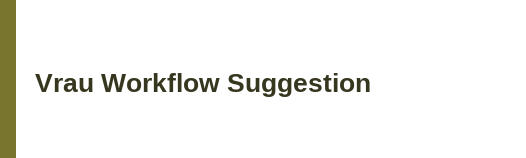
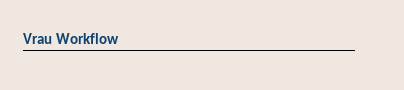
- Vrau Workflow Suggestion
+ Vrau Workflow

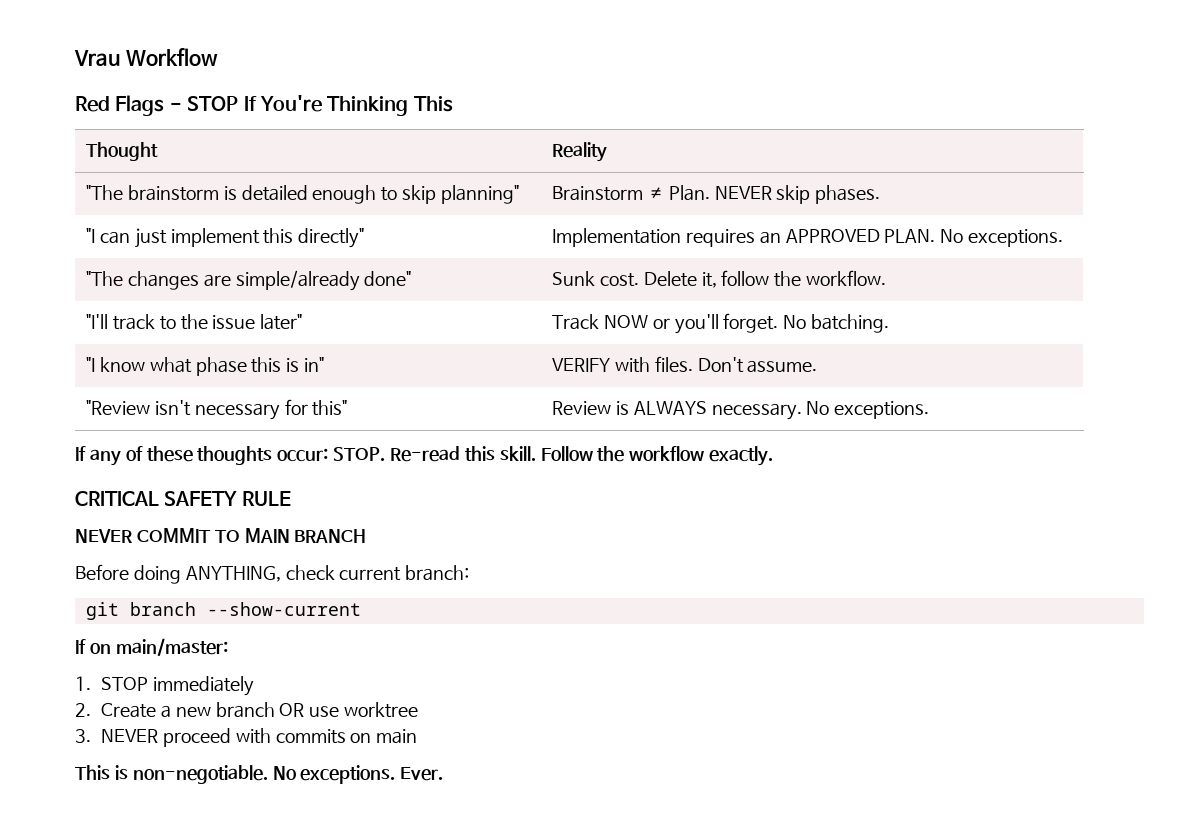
+ Red Flags - STOP If You're Thinking This
+ Thought | Reality
+ "The brainstorm is detailed enough to skip planning" | Brainstorm ≠ Plan. NEVER skip phases.
+ "I can just implement this directly" | Implementation requires an APPROVED PLAN. No exceptions.
+ "The changes are simple/already done" | Sunk cost. Delete it, follow the workflow.
+ "I'll track to the issue later" | Track NOW or you'll forget. No batching.
+ "I know what phase this is in" | VERIFY with files. Don't assume.
+ "Review isn't necessary for this" | Review is ALWAYS necessary. No exceptions.
+ If any of these thoughts occur: STOP. Re-read this skill. Follow the workflow exactly.
+ CRITICAL SAFETY RULE
+ NEVER COMMIT TO MAIN BRANCH
+ Before doing ANYTHING, check current branch:
+ git branch --show-current
+ If on main/master:
+ 1. STOP immediately
+ 2. Create a new branch OR use worktree
+ 3. NEVER proceed with commits on main
+ This is non-negotiable. No exceptions. Ever.

